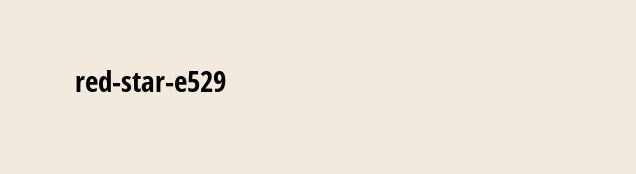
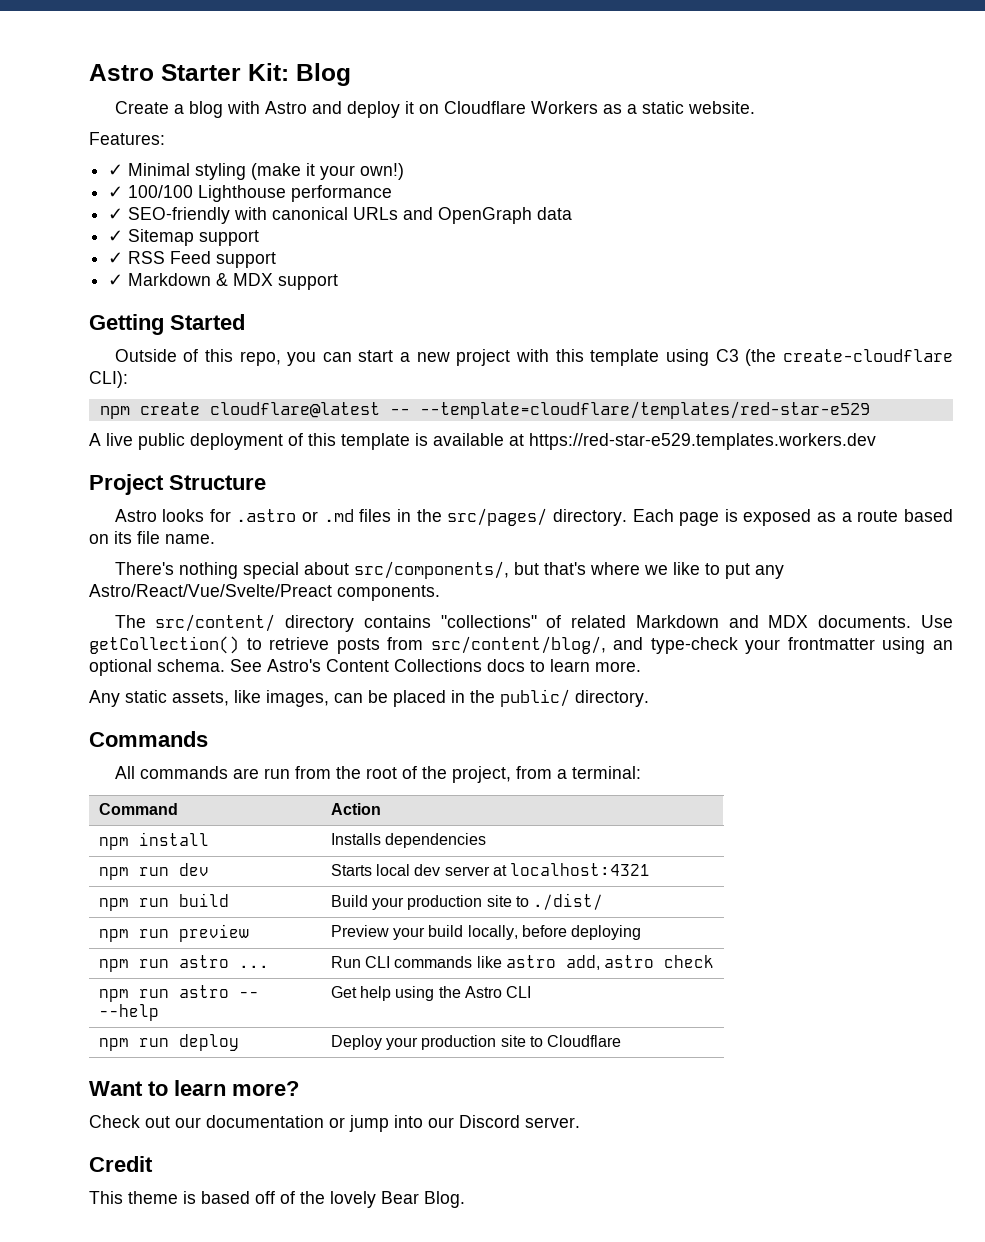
- red-star-e529
+ Astro Starter Kit: Blog
+ Create a blog with Astro and deploy it on Cloudflare Workers as a static website.
+ Features:
+ ✓ Minimal styling (make it your own!)
+ ✓ 100/100 Lighthouse performance
+ ✓ SEO-friendly with canonical URLs and OpenGraph data
+ ✓ Sitemap support
+ ✓ RSS Feed support
+ ✓ Markdown & MDX support
+ Getting Started
+ Outside of this repo, you can start a new project with this template using C3 (the create-cloudflare CLI):
+ npm create cloudflare@latest -- --template=cloudflare/templates/red-star-e529
+ A live public deployment of this template is available at https://red-star-e529.templates.workers.dev
+ Project Structure
+ Astro looks for .astro or .md files in the src/pages/ directory. Each page is exposed as a route based on its file name.
+ There's nothing special about src/components/, but that's where we like to put any Astro/React/Vue/Svelte/Preact components.
+ The src/content/ directory contains "collections" of related Markdown and MDX documents. Use getCollection() to retrieve posts from src/content/blog/, and type-check your frontmatter using an optional schema. See Astro's Content Collections docs to learn more.
+ Any static assets, like images, can be placed in the public/ directory.
+ Commands
+ All commands are run from the root of the project, from a terminal:
+ Command | Action
+ npm install | Installs dependencies
+ npm run dev | Starts local dev server at localhost:4321
+ npm run build | Build your production site to ./dist/
+ npm run preview | Preview your build locally, before deploying
+ npm run astro ... | Run CLI commands like astro add, astro check
+ npm run astro -- --help | Get help using the Astro CLI
+ npm run deploy | Deploy your production site to Cloudflare
+ Want to learn more?
+ Check out our documentation or jump into our Discord server.
+ Credit
+ This theme is based off of the lovely Bear Blog.

